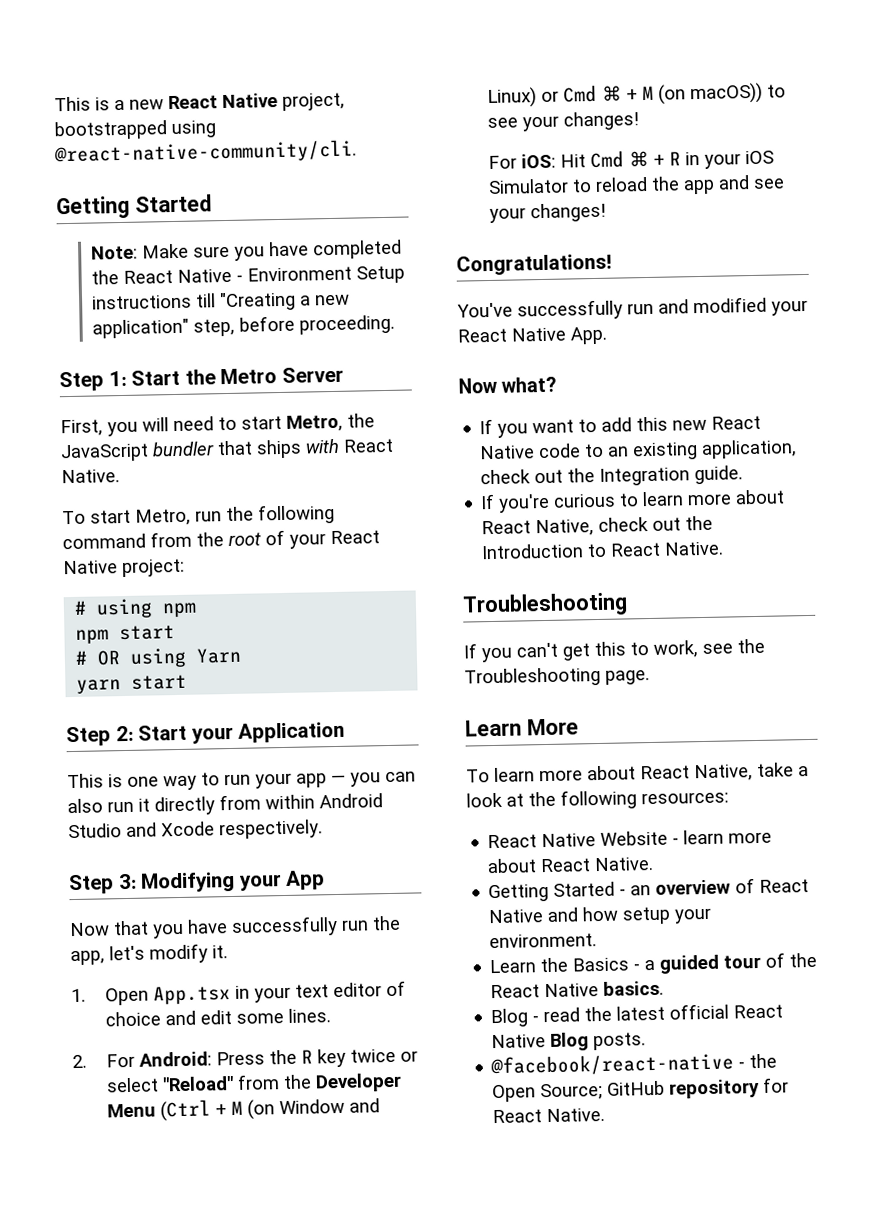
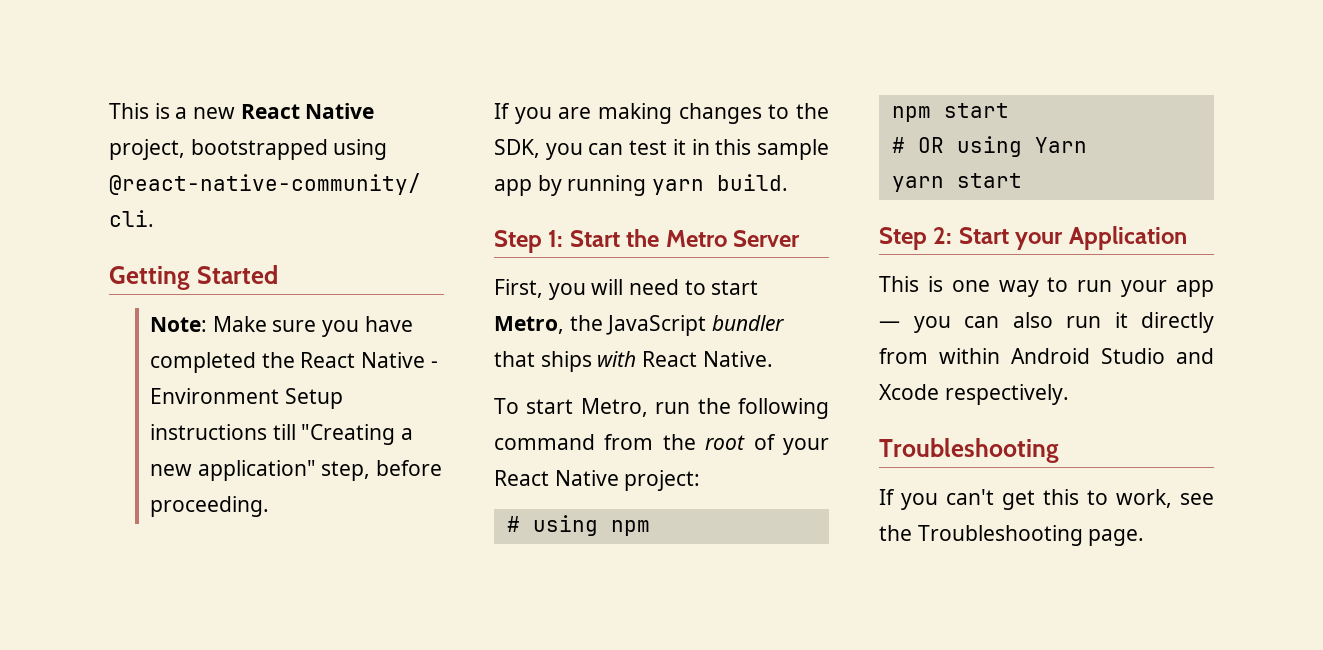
+ If you are making changes to the SDK, you can test it in this sample app by running yarn build.
- Step 3: Modifying your App
- Now that you have successfully run the app, let's modify it.
- 1. Open App.tsx in your text editor of choice and edit some lines.
- 2. For Android: Press the R key twice or select "Reload" from the Developer Menu (Ctrl + M (on Window and Linux) or Cmd ⌘ + M (on macOS)) to see your changes!
- For iOS: Hit Cmd ⌘ + R in your iOS Simulator to reload the app and see your changes!
- Congratulations!
- You've successfully run and modified your React Native App.
- Now what?
- If you want to add this new React Native code to an existing application, check out the Integration guide.
- If you're curious to learn more about React Native, check out the Introduction to React Native.
- Learn More
- To learn more about React Native, take a look at the following resources:
- React Native Website - learn more about React Native.
- Getting Started - an overview of React Native and how setup your environment.
- Learn the Basics - a guided tour of the React Native basics.
- Blog - read the latest official React Native Blog posts.
- @facebook/react-native - the Open Source; GitHub repository for React Native.

